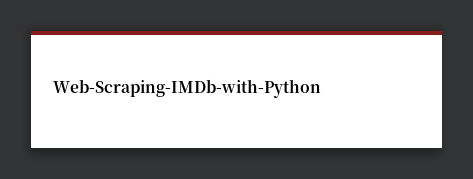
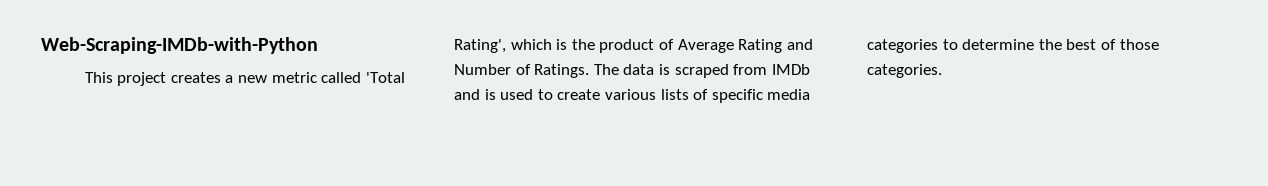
+ This project creates a new metric called 'Total Rating', which is the product of Average Rating and Number of Ratings. The data is scraped from IMDb and is used to create various lists of specific media categories to determine the best of those categories.

